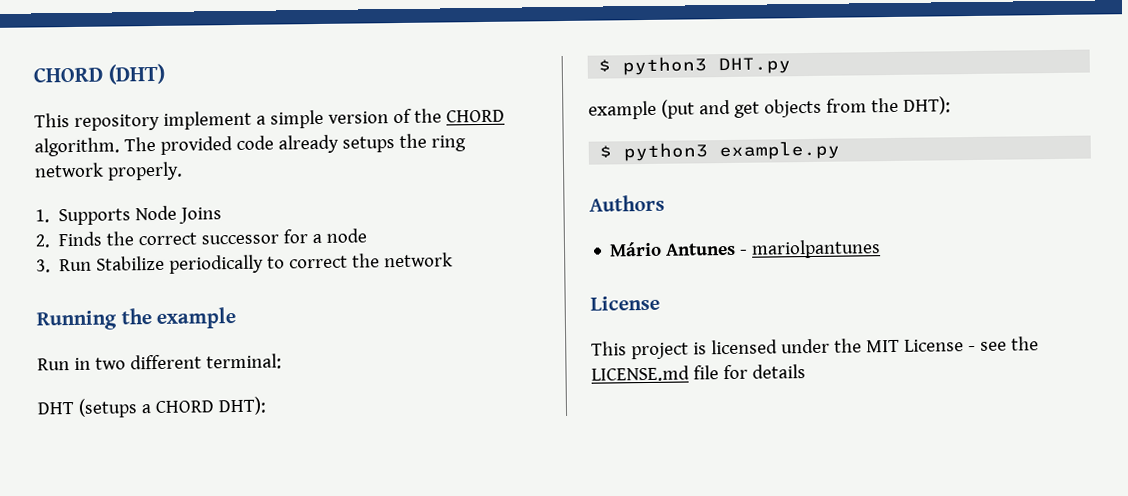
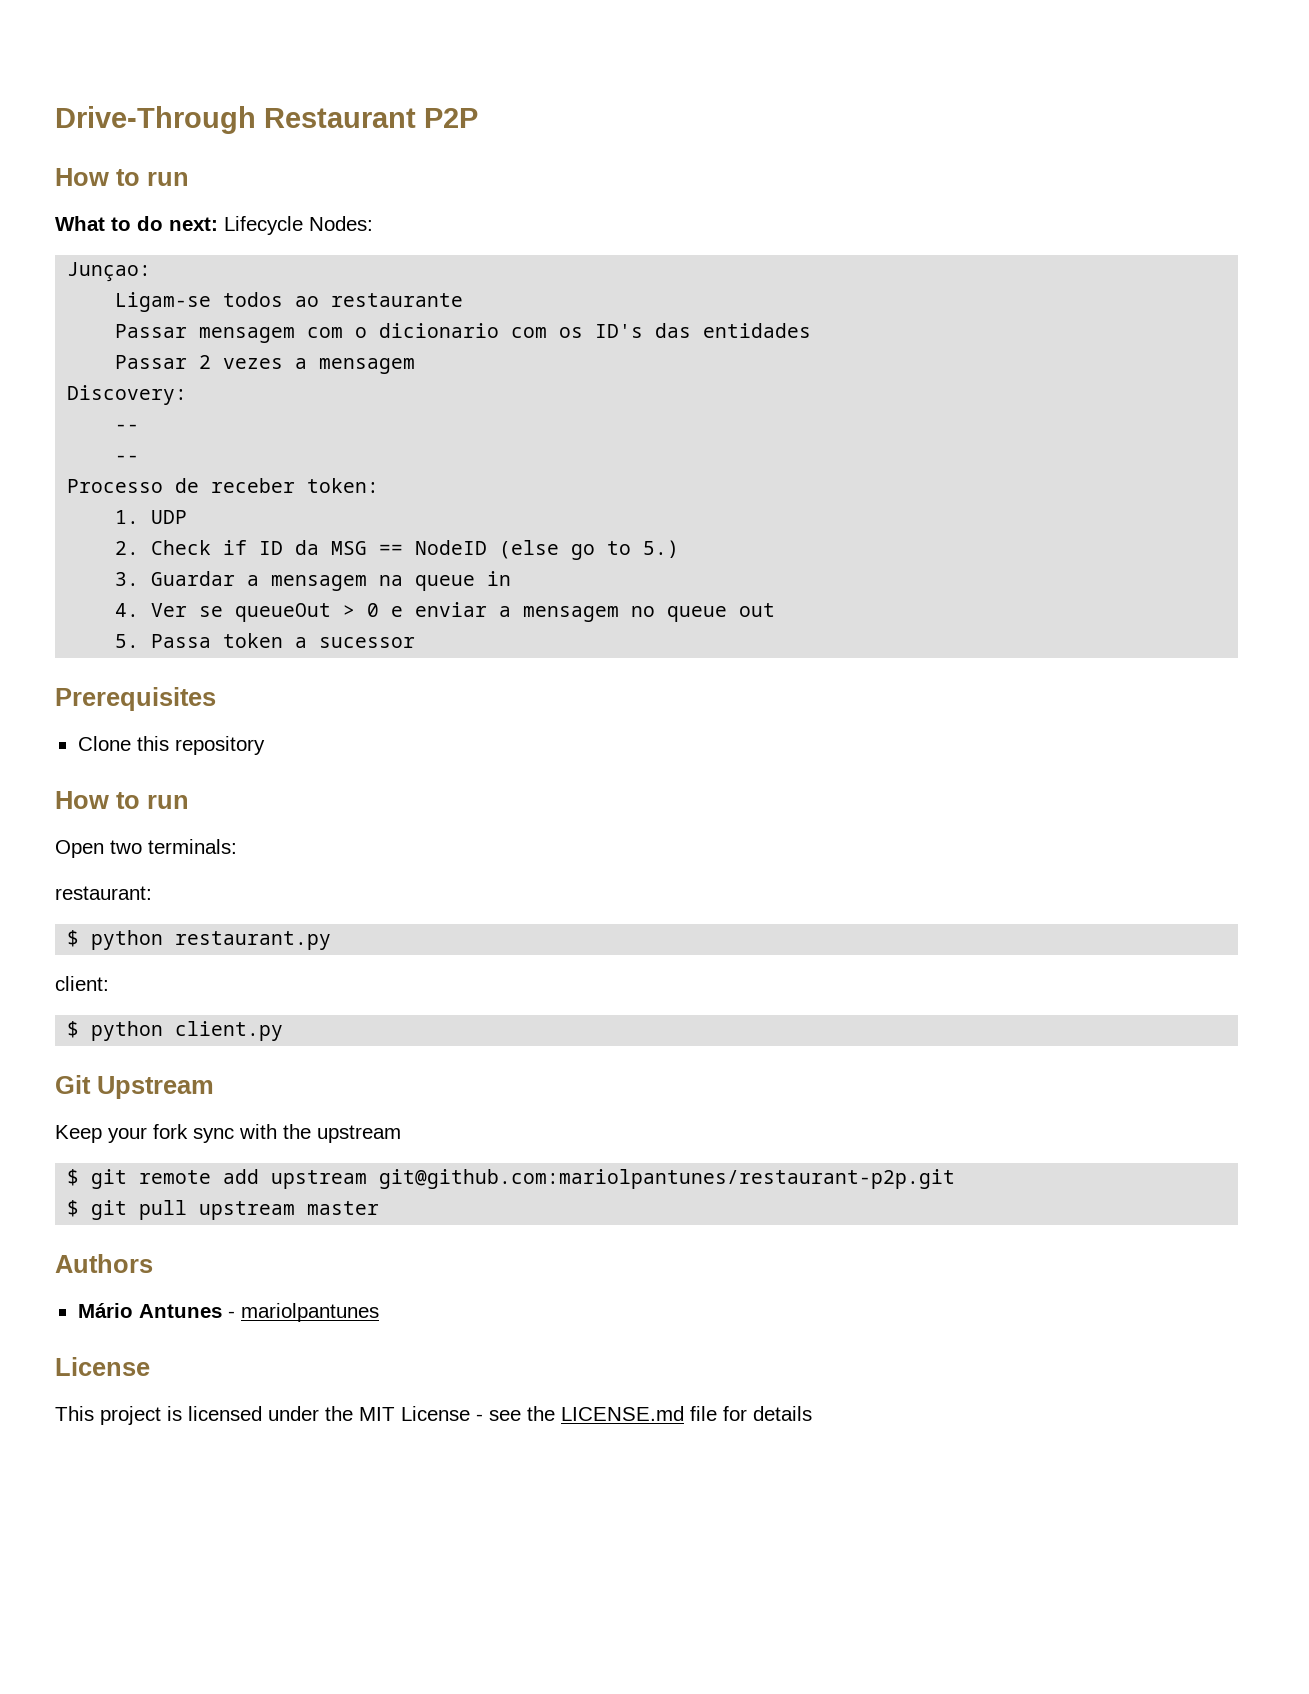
- CHORD (DHT)
- This repository implement a simple version of the CHORD algorithm. The provided code already setups the ring network properly.
- 1. Supports Node Joins
- 2. Finds the correct successor for a node
- 3. Run Stabilize periodically to correct the network
- Running the example
- Run in two different terminal:
- DHT (setups a CHORD DHT):
- $ python3 DHT.py
- example (put and get objects from the DHT):
- $ python3 example.py
+ Drive-Through Restaurant P2P
+ How to run
+ What to do next: Lifecycle Nodes:
+ Junçao:
+ Ligam-se todos ao restaurante
+ Passar mensagem com o dicionario com os ID's das entidades
+ Passar 2 vezes a mensagem
+ Discovery:
+ --
+ --
+ Processo de receber token:
+ 1. UDP
+ 2. Check if ID da MSG == NodeID (else go to 5.)
+ 3. Guardar a mensagem na queue in
+ 4. Ver se queueOut > 0 e enviar a mensagem no queue out
+ 5. Passa token a sucessor
+ Prerequisites
+ Clone this repository
+ How to run
+ Open two terminals:
+ restaurant:
+ $ python restaurant.py
+ client:
+ $ python client.py
+ Git Upstream
+ Keep your fork sync with the upstream
+ $ git remote add upstream git@github.com:mariolpantunes/restaurant-p2p.git
+ $ git pull upstream master

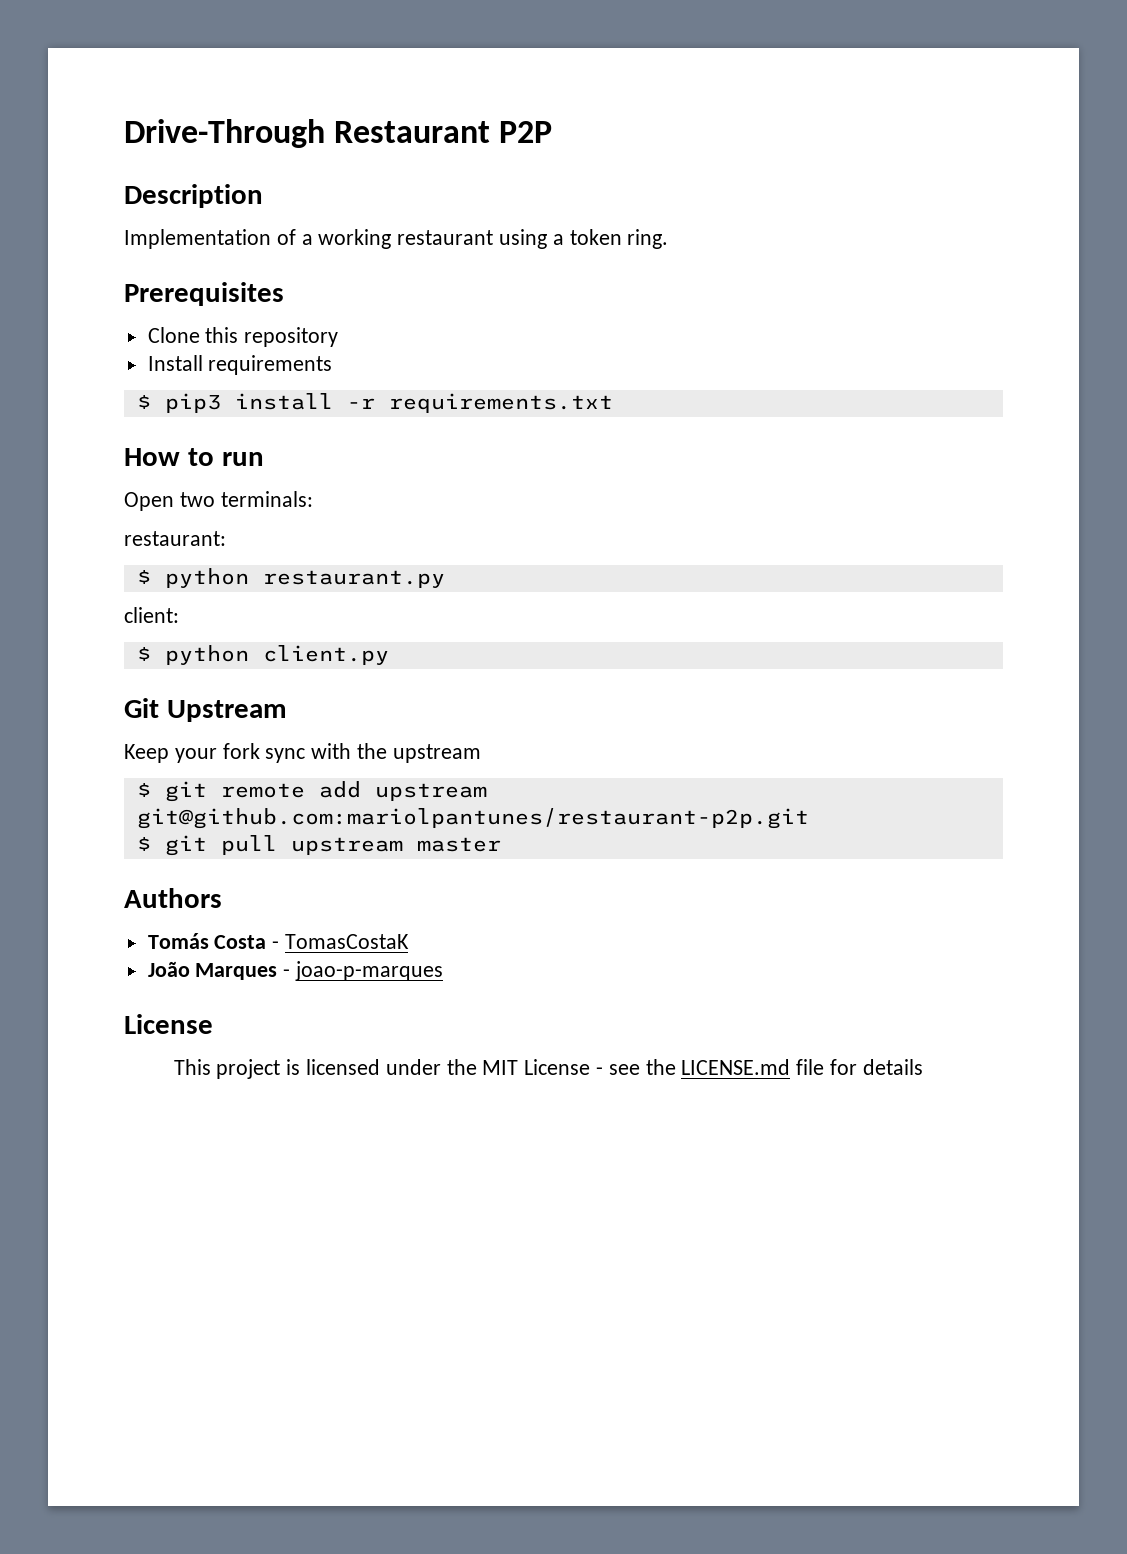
  Drive-Through Restaurant P2P
- How to run
- What to do next: Lifecycle Nodes:
- Junçao:
- Ligam-se todos ao restaurante
- Passar mensagem com o dicionario com os ID's das entidades
- Passar 2 vezes a mensagem
- Discovery:
- --
- --
- Processo de receber token:
- 1. UDP
- 2. Check if ID da MSG == NodeID (else go to 5.)
- 3. Guardar a mensagem na queue in
- 4. Ver se queueOut > 0 e enviar a mensagem no queue out
- 5. Passa token a sucessor
+ Description
+ Implementation of a working restaurant using a token ring.
  Prerequisites
  Clone this repository
+ Install requirements
+ $ pip3 install -r requirements.txt
- Mário Antunes - mariolpantunes
+ Tomás Costa - TomasCostaK
+ João Marques - joao-p-marques

